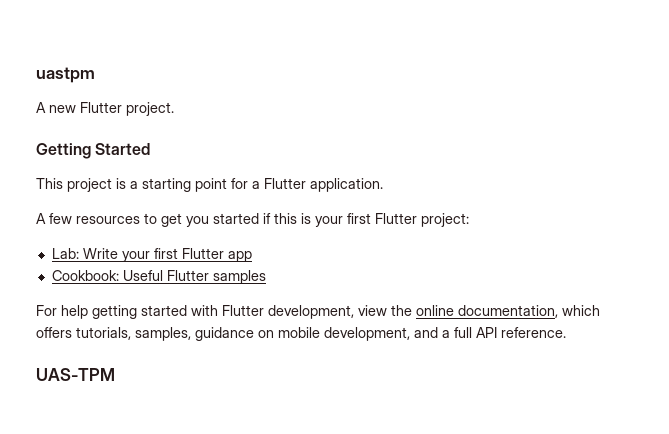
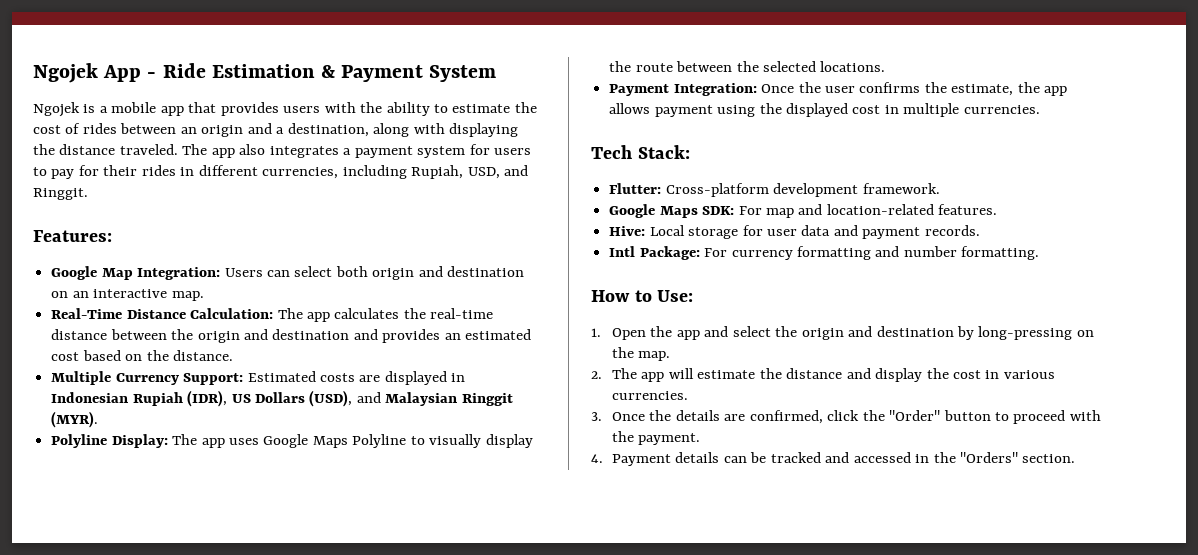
- uastpm
- A new Flutter project.
- Getting Started
- This project is a starting point for a Flutter application.
- A few resources to get you started if this is your first Flutter project:
- Lab: Write your first Flutter app
- Cookbook: Useful Flutter samples
- For help getting started with Flutter development, view the online documentation, which offers tutorials, samples, guidance on mobile development, and a full API reference.
- UAS-TPM
+ Ngojek App - Ride Estimation & Payment System
+ Ngojek is a mobile app that provides users with the ability to estimate the cost of rides between an origin and a destination, along with displaying the distance traveled. The app also integrates a payment system for users to pay for their rides in different currencies, including Rupiah, USD, and Ringgit.
+ Features:
+ Google Map Integration: Users can select both origin and destination on an interactive map.
+ Real-Time Distance Calculation: The app calculates the real-time distance between the origin and destination and provides an estimated cost based on the distance.
+ Multiple Currency Support: Estimated costs are displayed in Indonesian Rupiah (IDR), US Dollars (USD), and Malaysian Ringgit (MYR).
+ Polyline Display: The app uses Google Maps Polyline to visually display the route between the selected locations.
+ Payment Integration: Once the user confirms the estimate, the app allows payment using the displayed cost in multiple currencies.
+ Tech Stack:
+ Flutter: Cross-platform development framework.
+ Google Maps SDK: For map and location-related features.
+ Hive: Local storage for user data and payment records.
+ Intl Package: For currency formatting and number formatting.
+ How to Use:
+ 1. Open the app and select the origin and destination by long-pressing on the map.
+ 2. The app will estimate the distance and display the cost in various currencies.
+ 3. Once the details are confirmed, click the "Order" button to proceed with the payment.
+ 4. Payment details can be tracked and accessed in the "Orders" section.

